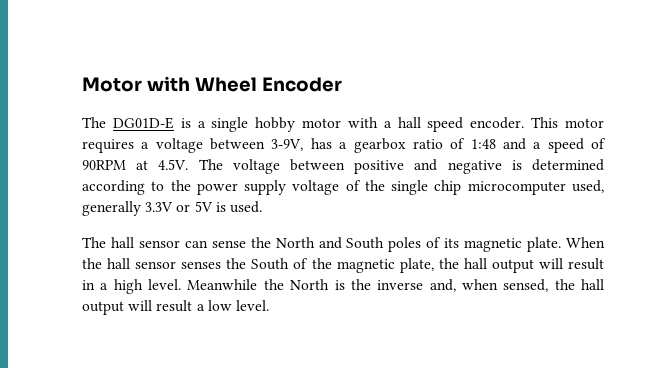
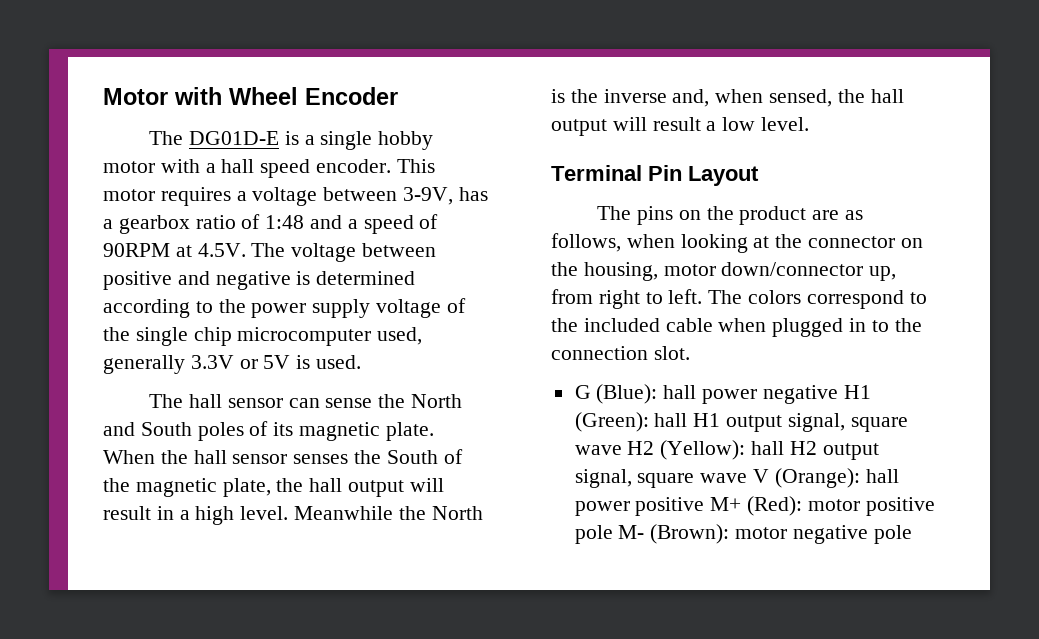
+ Terminal Pin Layout
+ The pins on the product are as follows, when looking at the connector on the housing, motor down/connector up, from right to left. The colors correspond to the included cable when plugged in to the connection slot.
+ G (Blue): hall power negative H1 (Green): hall H1 output signal, square wave H2 (Yellow): hall H2 output signal, square wave V (Orange): hall power positive M+ (Red): motor positive pole M- (Brown): motor negative pole

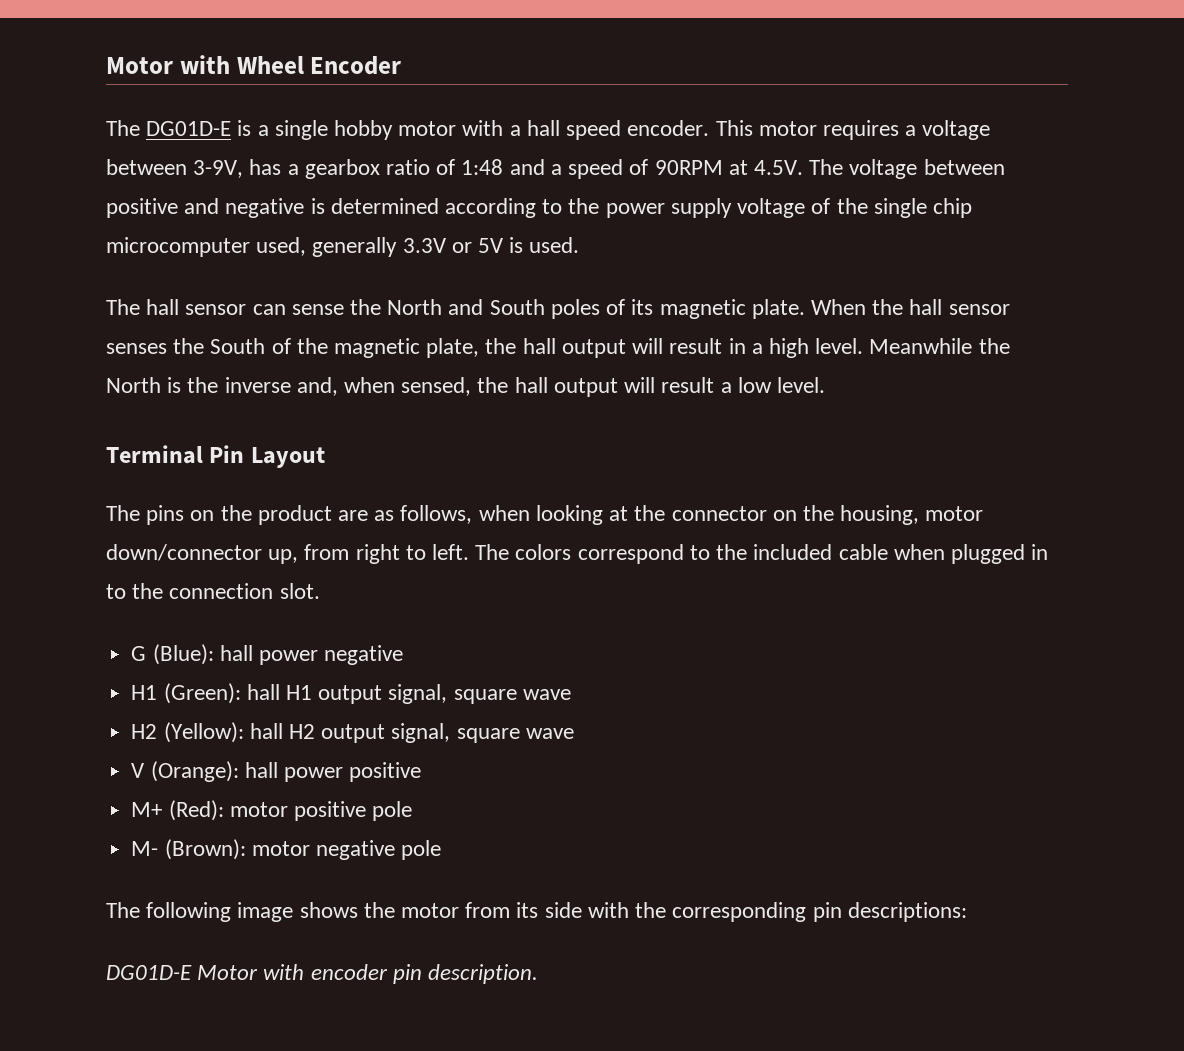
- G (Blue): hall power negative H1 (Green): hall H1 output signal, square wave H2 (Yellow): hall H2 output signal, square wave V (Orange): hall power positive M+ (Red): motor positive pole M- (Brown): motor negative pole
+ G (Blue): hall power negative
+ H1 (Green): hall H1 output signal, square wave
+ H2 (Yellow): hall H2 output signal, square wave
+ V (Orange): hall power positive
+ M+ (Red): motor positive pole
+ M- (Brown): motor negative pole
+ The following image shows the motor from its side with the corresponding pin descriptions:
+ DG01D-E Motor with encoder pin description.

